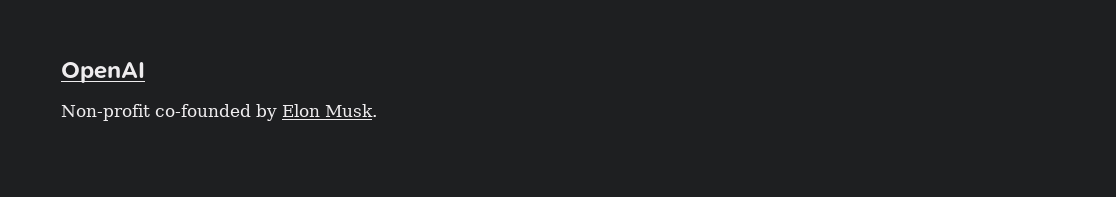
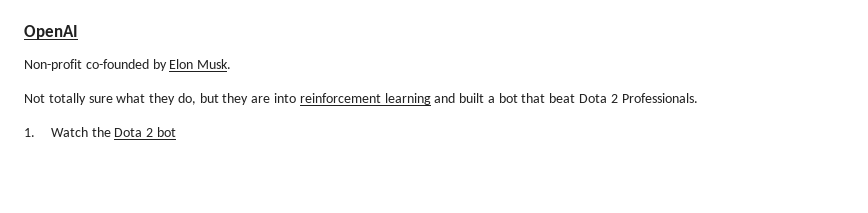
+ Not totally sure what they do, but they are into reinforcement learning and built a bot that beat Dota 2 Professionals.
+ 1. Watch the Dota 2 bot

